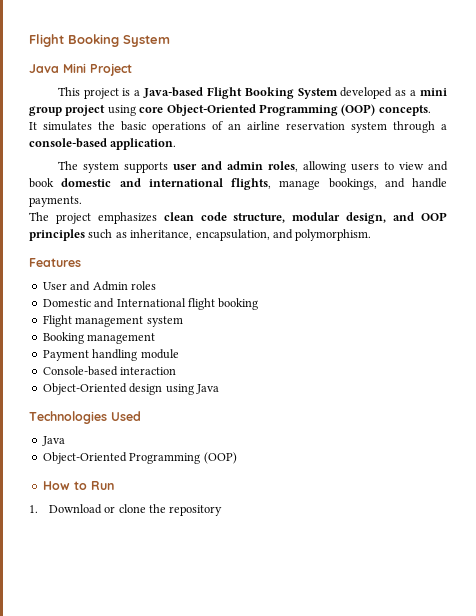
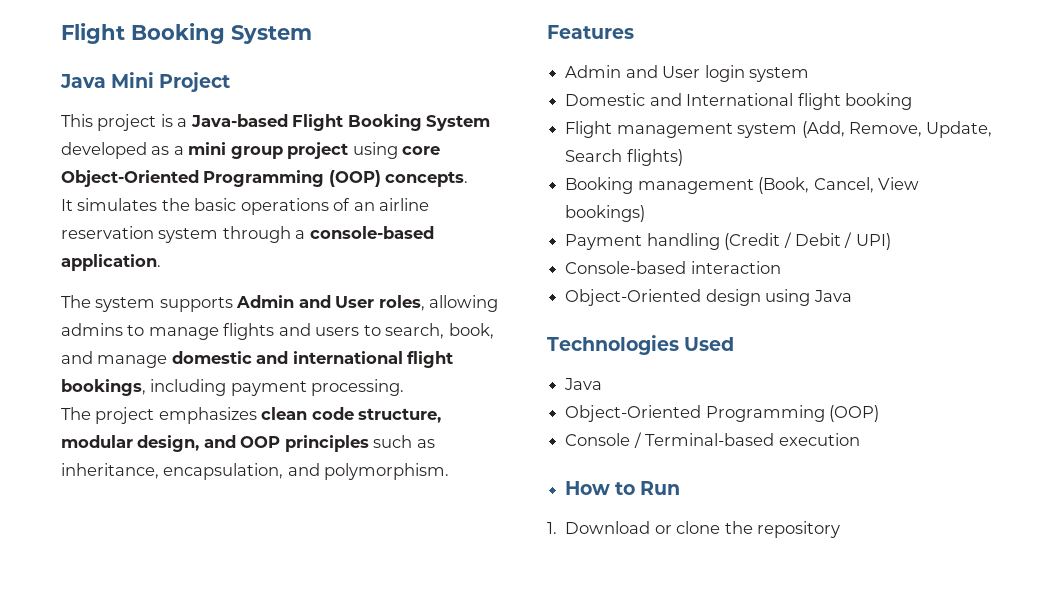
- The system supports user and admin roles, allowing users to view and book domestic and international flights, manage bookings, and handle payments.
+ The system supports Admin and User roles, allowing admins to manage flights and users to search, book, and manage domestic and international flight bookings, including payment processing.
- User and Admin roles
+ Admin and User login system
- Flight management system
- Booking management
- Payment handling module
+ Flight management system (Add, Remove, Update, Search flights)
+ Booking management (Book, Cancel, View bookings)
+ Payment handling (Credit / Debit / UPI)
+ Console / Terminal-based execution

